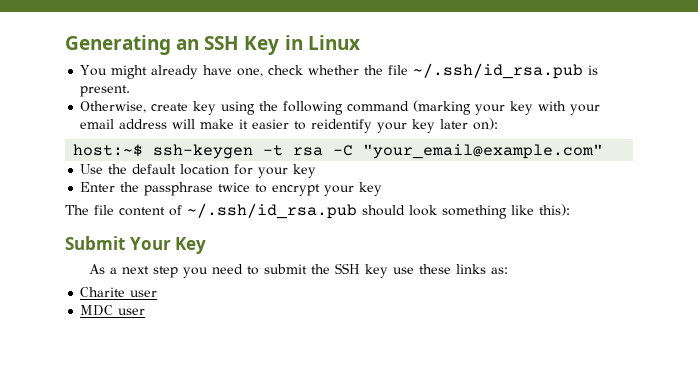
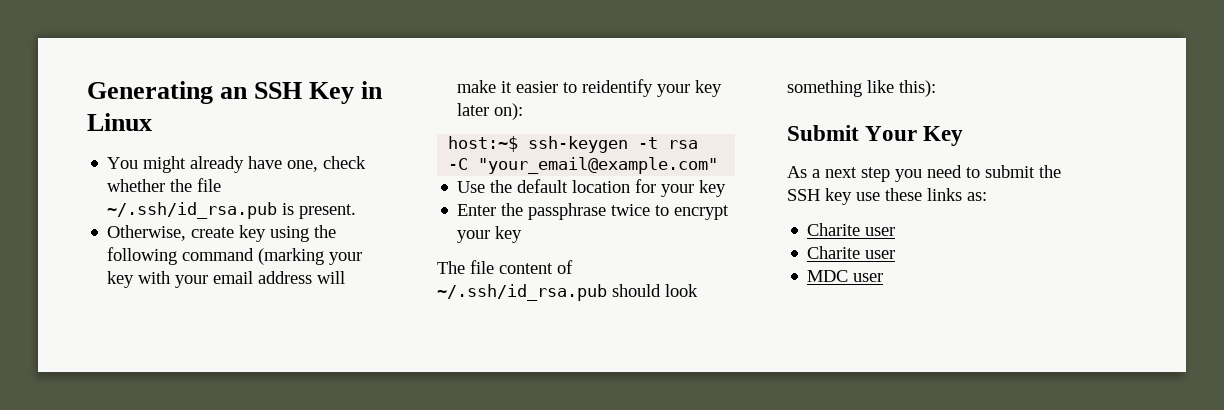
  As a next step you need to submit the SSH key use these links as:
+ Charite user

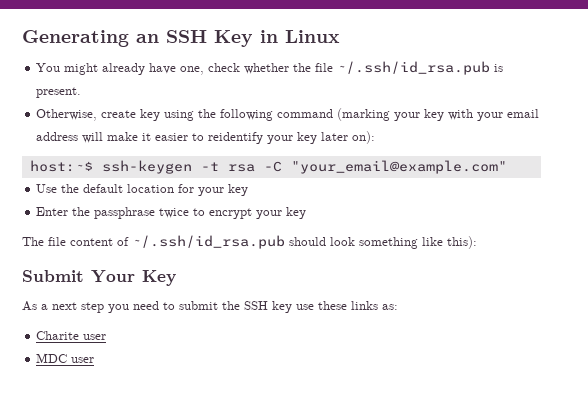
  As a next step you need to submit the SSH key use these links as:
- Charite user

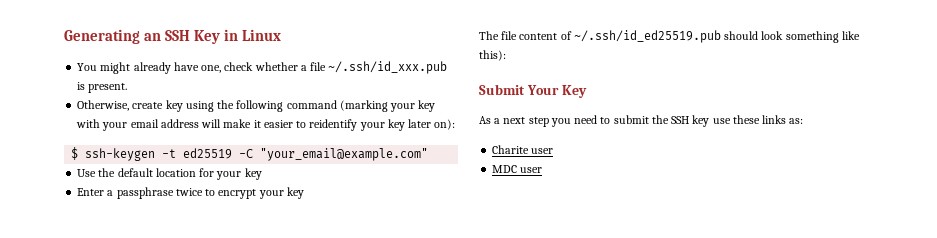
- You might already have one, check whether the file ~/.ssh/id_rsa.pub is present.
+ You might already have one, check whether a file ~/.ssh/id_xxx.pub is present.
- host:~$ ssh-keygen -t rsa -C "your_email@example.com"
+ $ ssh-keygen -t ed25519 -C "your_email@example.com"
- Enter the passphrase twice to encrypt your key
+ Enter a passphrase twice to encrypt your key
- The file content of ~/.ssh/id_rsa.pub should look something like this):
+ The file content of ~/.ssh/id_ed25519.pub should look something like this):

